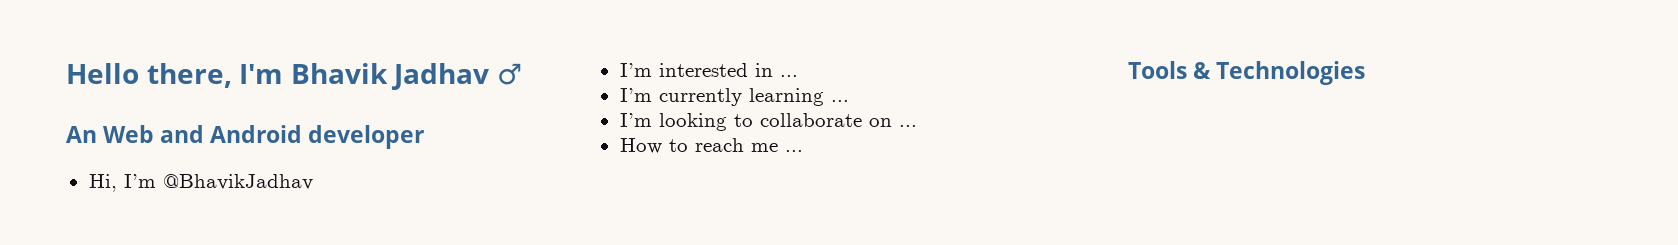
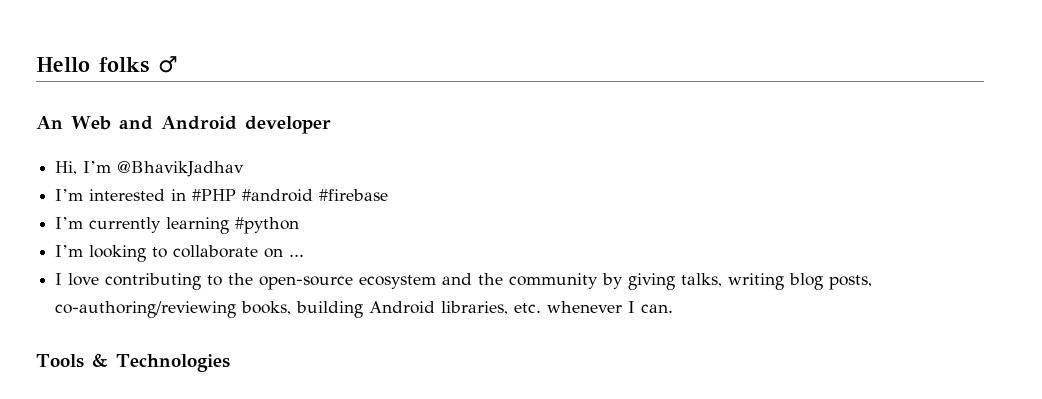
- Hello there, I'm Bhavik Jadhav ♂
+ Hello folks ♂
- I’m interested in ...
+ I’m interested in #PHP #android #firebase
- I’m currently learning ...
+ I’m currently learning #python
- How to reach me ...
+ I love contributing to the open-source ecosystem and the community by giving talks, writing blog posts, co-authoring/reviewing books, building Android libraries, etc. whenever I can.

